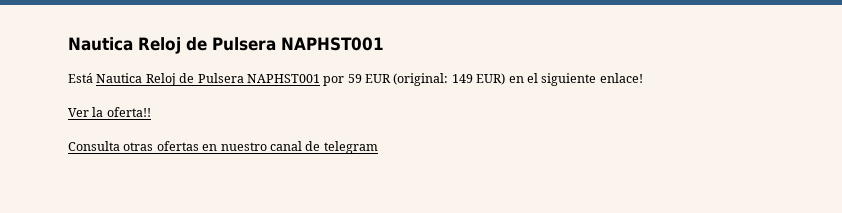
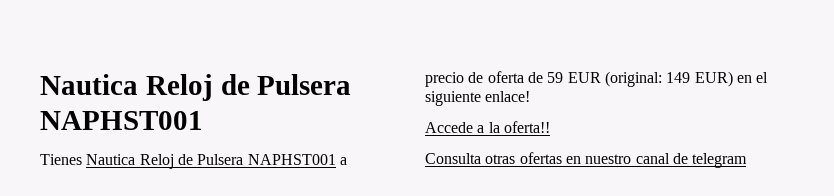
- Está Nautica Reloj de Pulsera NAPHST001 por 59 EUR (original: 149 EUR) en el siguiente enlace!
+ Tienes Nautica Reloj de Pulsera NAPHST001 a precio de oferta de 59 EUR (original: 149 EUR) en el siguiente enlace!
- Ver la oferta!!
+ Accede a la oferta!!

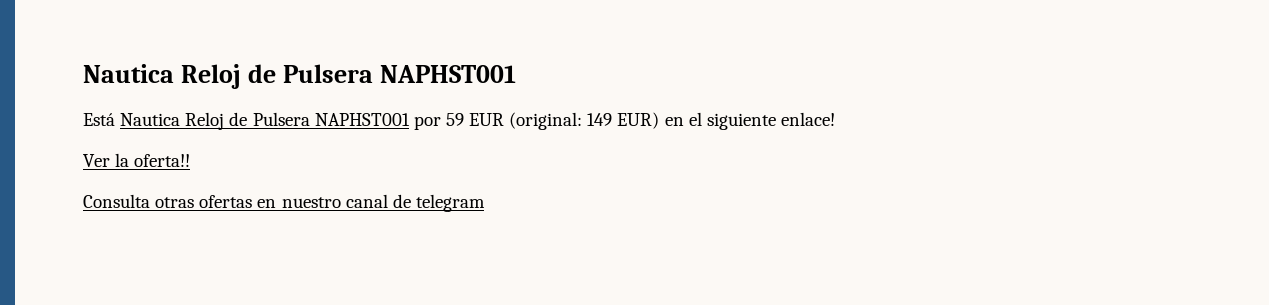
- Tienes Nautica Reloj de Pulsera NAPHST001 a precio de oferta de 59 EUR (original: 149 EUR) en el siguiente enlace!
+ Está Nautica Reloj de Pulsera NAPHST001 por 59 EUR (original: 149 EUR) en el siguiente enlace!
- Accede a la oferta!!
+ Ver la oferta!!

